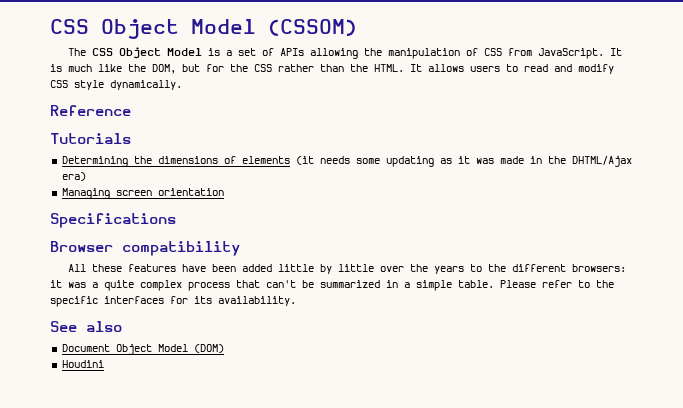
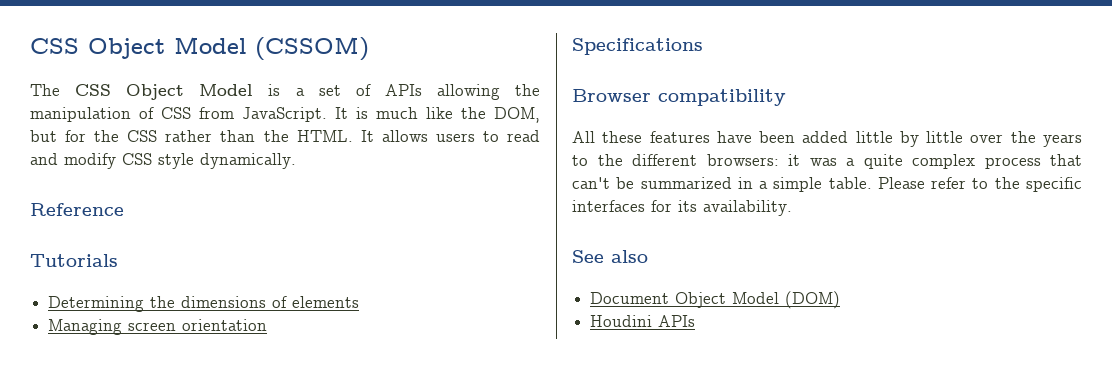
- Determining the dimensions of elements (it needs some updating as it was made in the DHTML/Ajax era)
+ Determining the dimensions of elements
- Houdini
+ Houdini APIs

